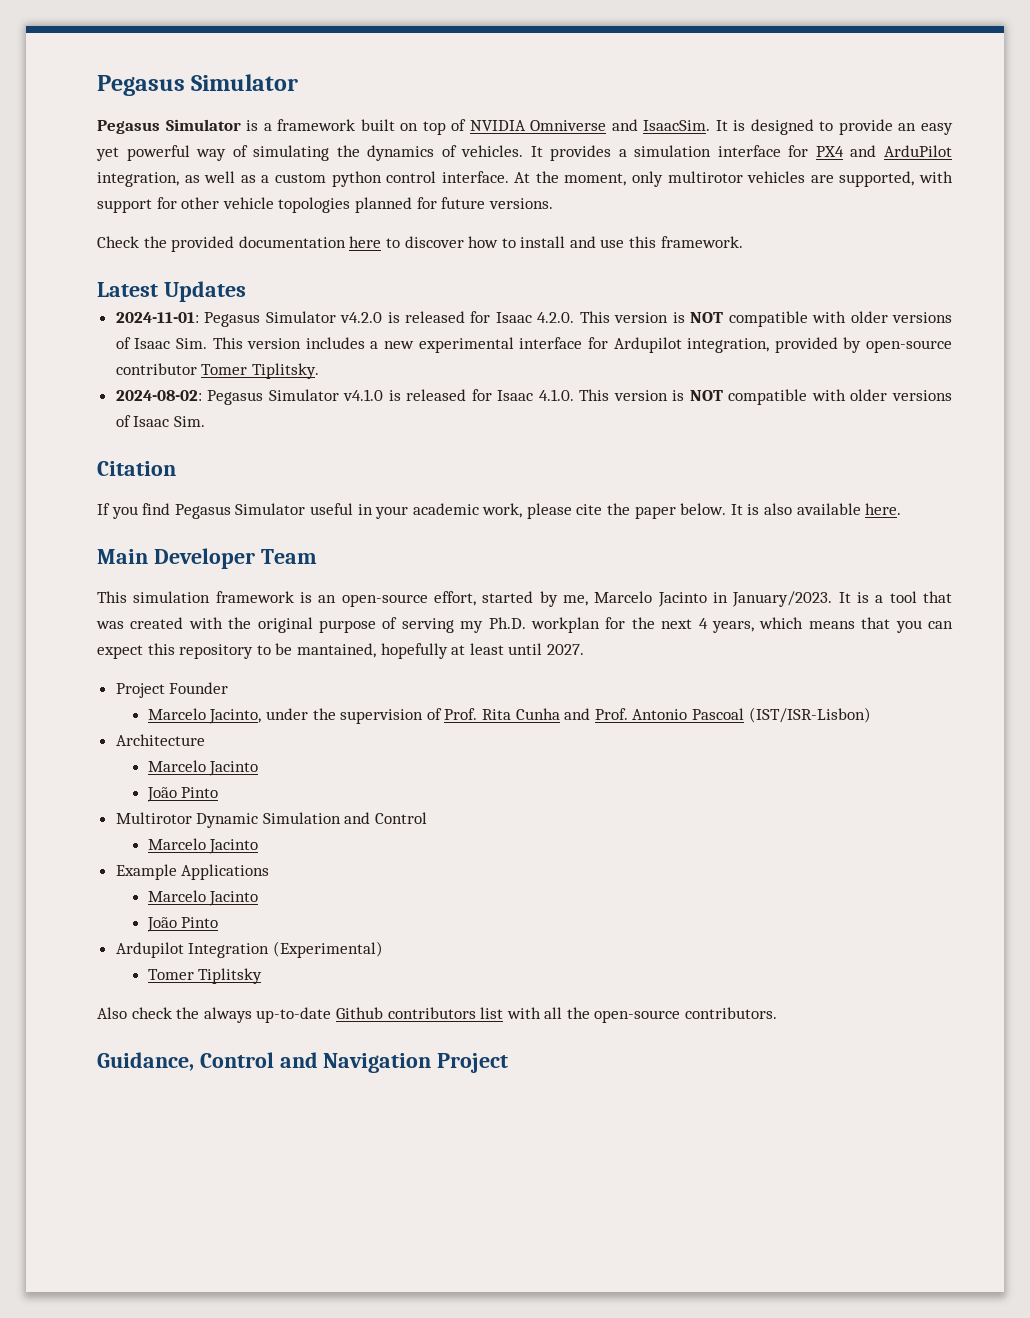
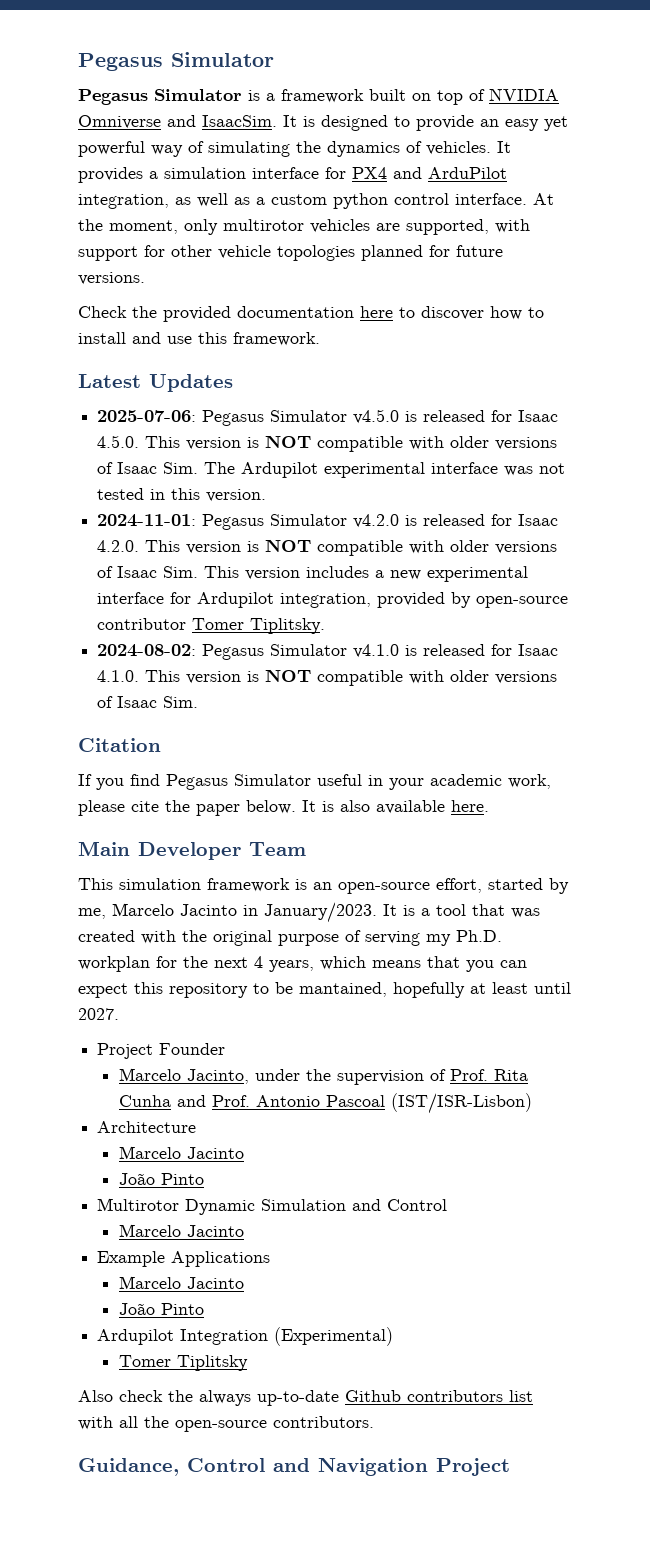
+ 2025-07-06: Pegasus Simulator v4.5.0 is released for Isaac 4.5.0. This version is NOT compatible with older versions of Isaac Sim. The Ardupilot experimental interface was not tested in this version.

